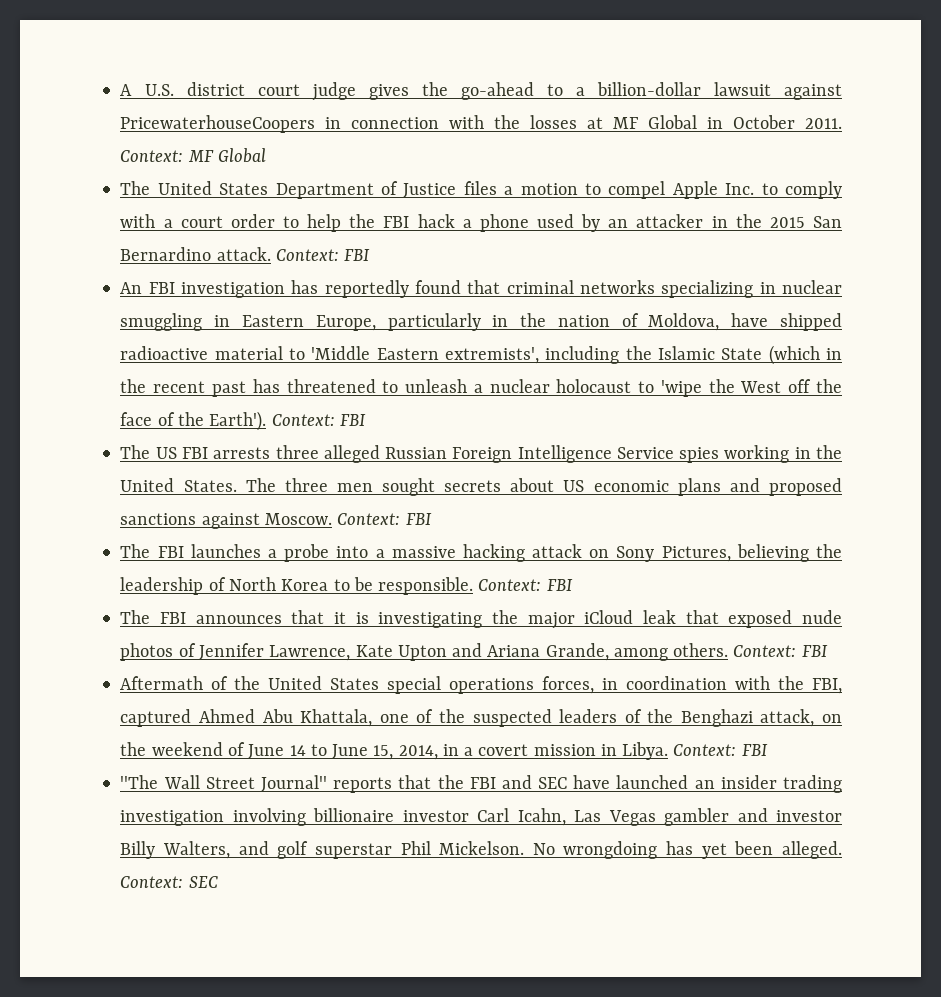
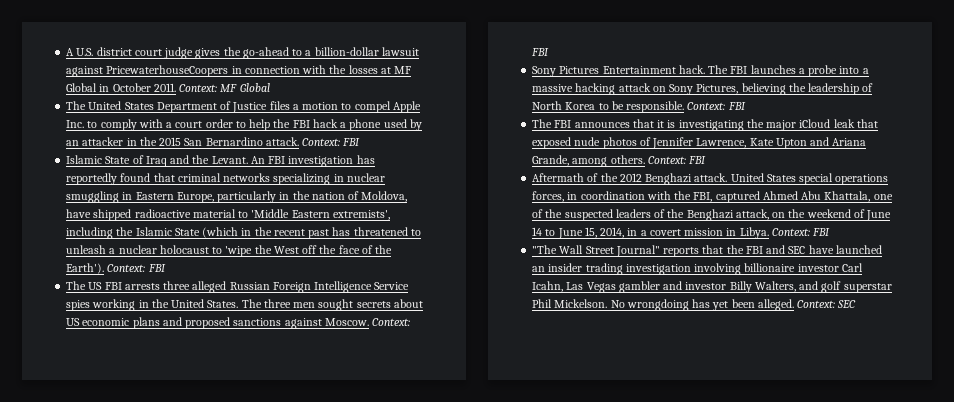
+ Islamic State of Iraq and the Levant.
+ Sony Pictures Entertainment hack.
- Aftermath of the United States special operations forces, in coordination with the FBI, captured Ahmed Abu Khattala, one of the suspected leaders of the Benghazi attack, on the weekend of June 14 to June 15, 2014, in a covert mission in Libya.
+ Aftermath of the 2012 Benghazi attack. United States special operations forces, in coordination with the FBI, captured Ahmed Abu Khattala, one of the suspected leaders of the Benghazi attack, on the weekend of June 14 to June 15, 2014, in a covert mission in Libya.
- ''The Wall Street Journal'' reports that the FBI and SEC have launched an insider trading investigation involving billionaire investor Carl Icahn, Las Vegas gambler and investor Billy Walters, and golf superstar Phil Mickelson.
+ "The Wall Street Journal" reports that the FBI and SEC have launched an insider trading investigation involving billionaire investor Carl Icahn, Las Vegas gambler and investor Billy Walters, and golf superstar Phil Mickelson.

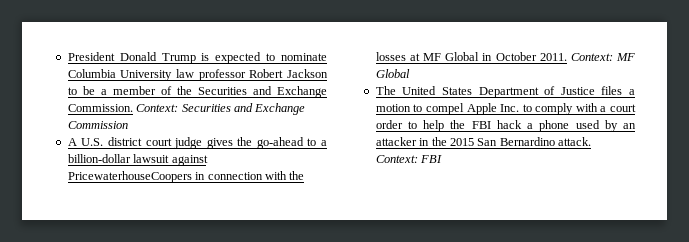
+ President Donald Trump is expected to nominate Columbia University law professor Robert Jackson to be a member of the Securities and Exchange Commission. Context: Securities and Exchange Commission
- Islamic State of Iraq and the Levant. An FBI investigation has reportedly found that criminal networks specializing in nuclear smuggling in Eastern Europe, particularly in the nation of Moldova, have shipped radioactive material to 'Middle Eastern extremists', including the Islamic State (which in the recent past has threatened to unleash a nuclear holocaust to 'wipe the West off the face of the Earth'). Context: FBI
- The US FBI arrests three alleged Russian Foreign Intelligence Service spies working in the United States. The three men sought secrets about US economic plans and proposed sanctions against Moscow. Context: FBI
- Sony Pictures Entertainment hack. The FBI launches a probe into a massive hacking attack on Sony Pictures, believing the leadership of North Korea to be responsible. Context: FBI
- The FBI announces that it is investigating the major iCloud leak that exposed nude photos of Jennifer Lawrence, Kate Upton and Ariana Grande, among others. Context: FBI
- Aftermath of the 2012 Benghazi attack. United States special operations forces, in coordination with the FBI, captured Ahmed Abu Khattala, one of the suspected leaders of the Benghazi attack, on the weekend of June 14 to June 15, 2014, in a covert mission in Libya. Context: FBI
- "The Wall Street Journal" reports that the FBI and SEC have launched an insider trading investigation involving billionaire investor Carl Icahn, Las Vegas gambler and investor Billy Walters, and golf superstar Phil Mickelson. No wrongdoing has yet been alleged. Context: SEC

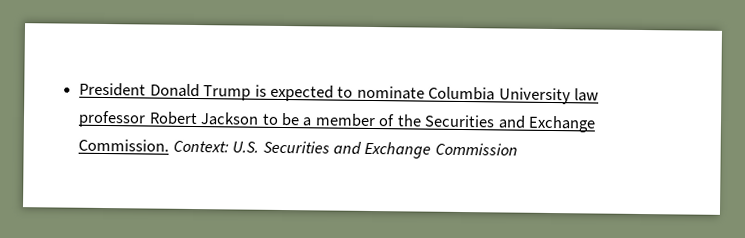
- Context: Securities and Exchange Commission
+ Context: U.S. Securities and Exchange Commission
- A U.S. district court judge gives the go-ahead to a billion-dollar lawsuit against PricewaterhouseCoopers in connection with the losses at MF Global in October 2011. Context: MF Global
- The United States Department of Justice files a motion to compel Apple Inc. to comply with a court order to help the FBI hack a phone used by an attacker in the 2015 San Bernardino attack. Context: FBI

